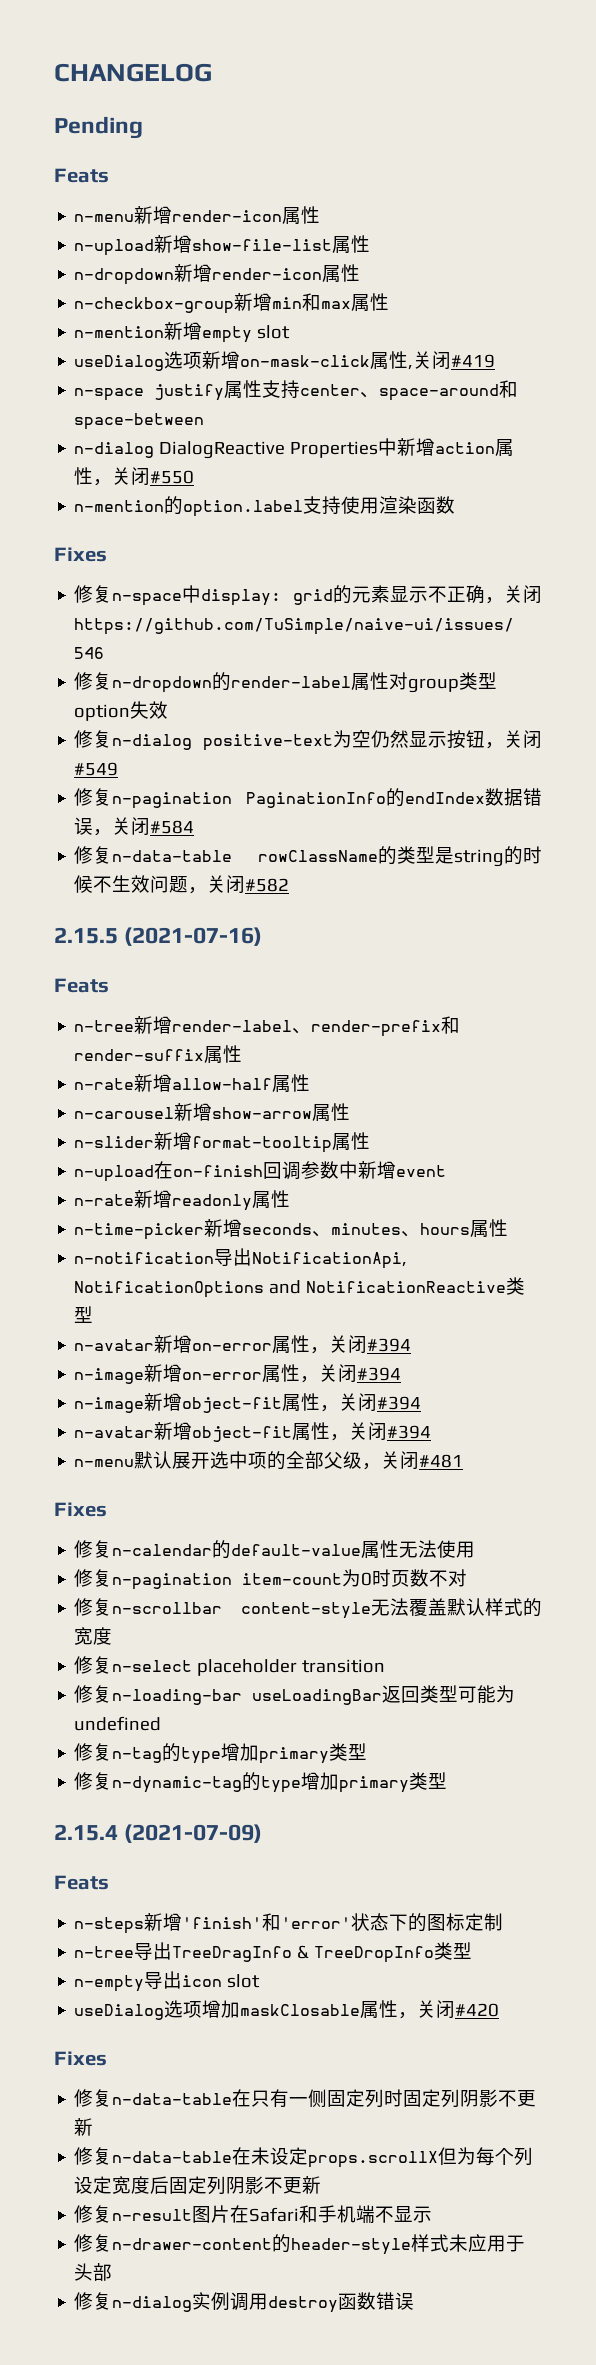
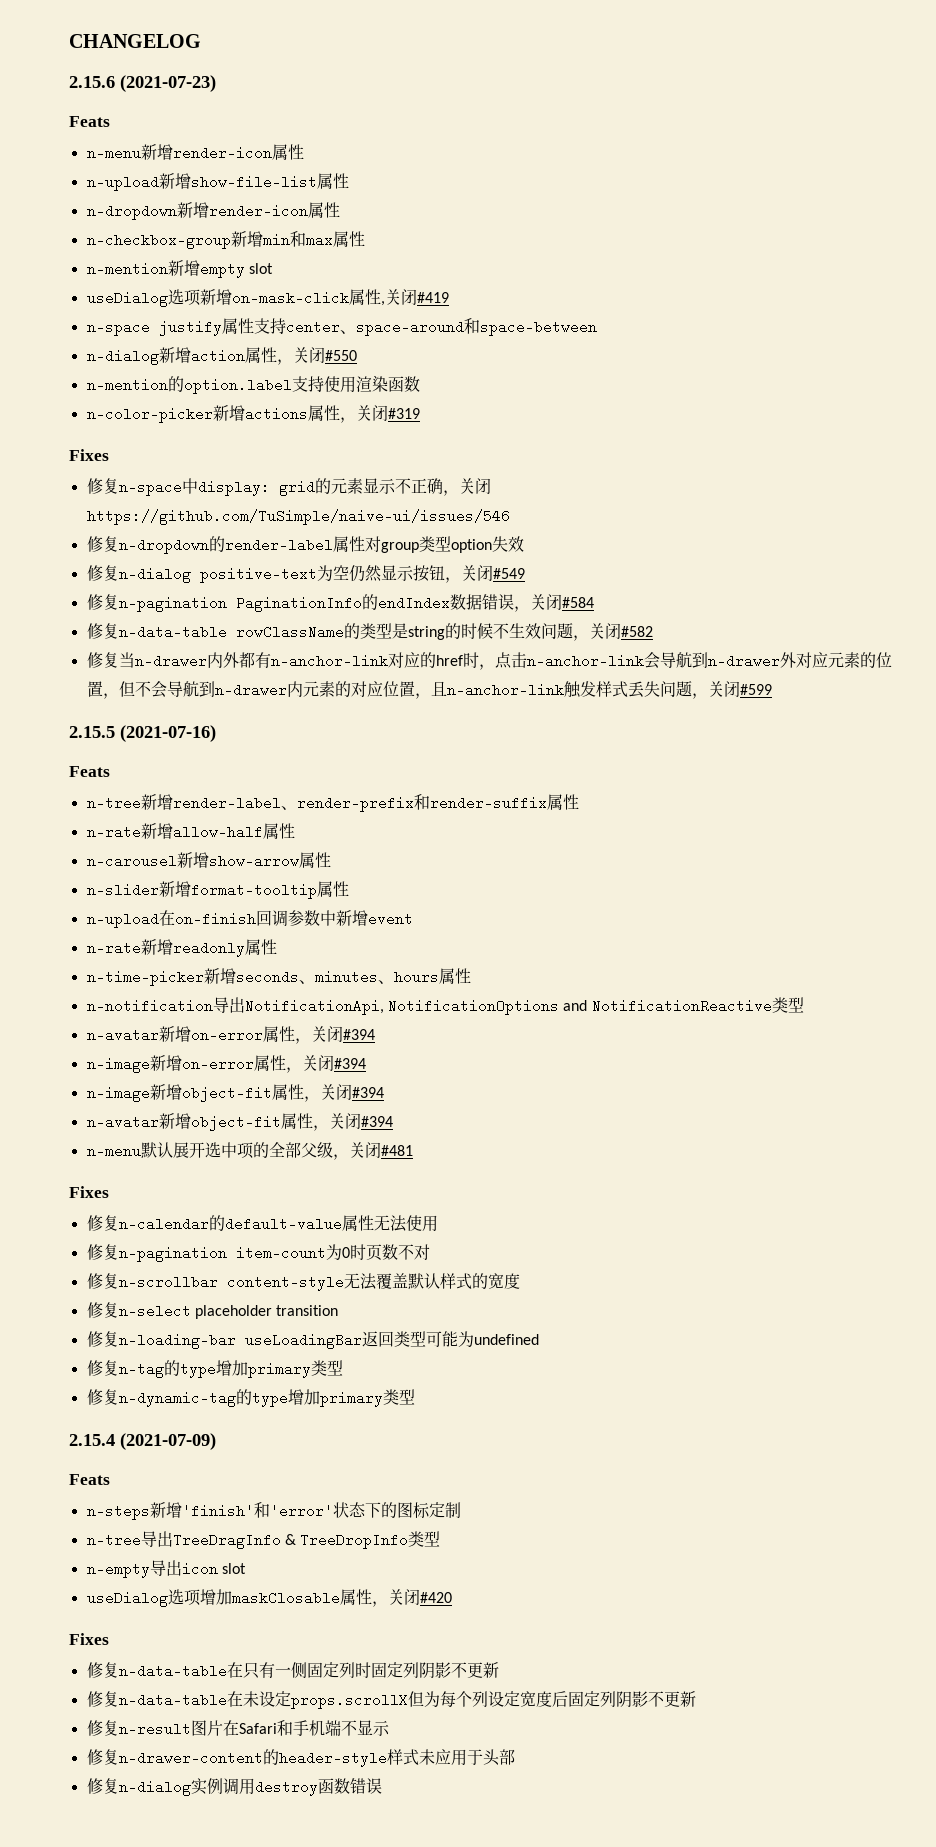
- Pending
+ 2.15.6 (2021-07-23)
- n-dialog DialogReactive Properties中新增action属性，关闭#550
+ n-dialog新增action属性，关闭#550
+ n-color-picker新增actions属性，关闭#319
+ 修复当n-drawer内外都有n-anchor-link对应的href时，点击n-anchor-link会导航到n-drawer外对应元素的位置，但不会导航到n-drawer内元素的对应位置，且n-anchor-link触发样式丢失问题，关闭#599

